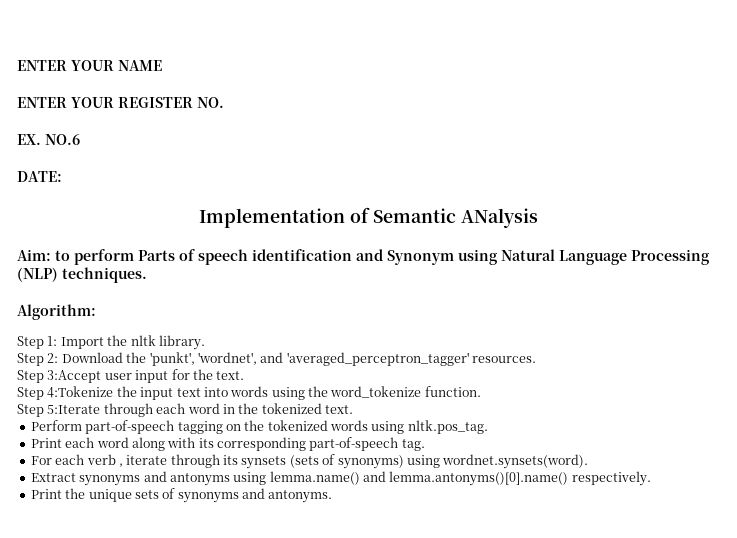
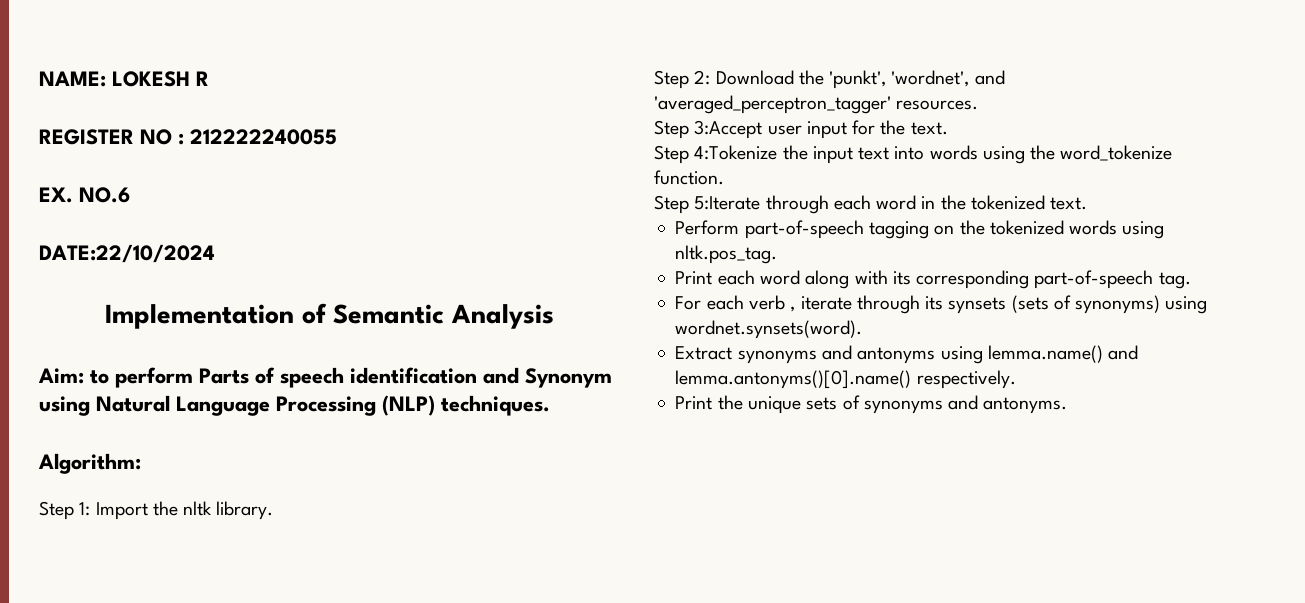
- ENTER YOUR NAME
- ENTER YOUR REGISTER NO.
+ NAME: LOKESH R
+ REGISTER NO : 212222240055
- DATE:
+ DATE:22/10/2024
- Implementation of Semantic ANalysis
+ Implementation of Semantic Analysis

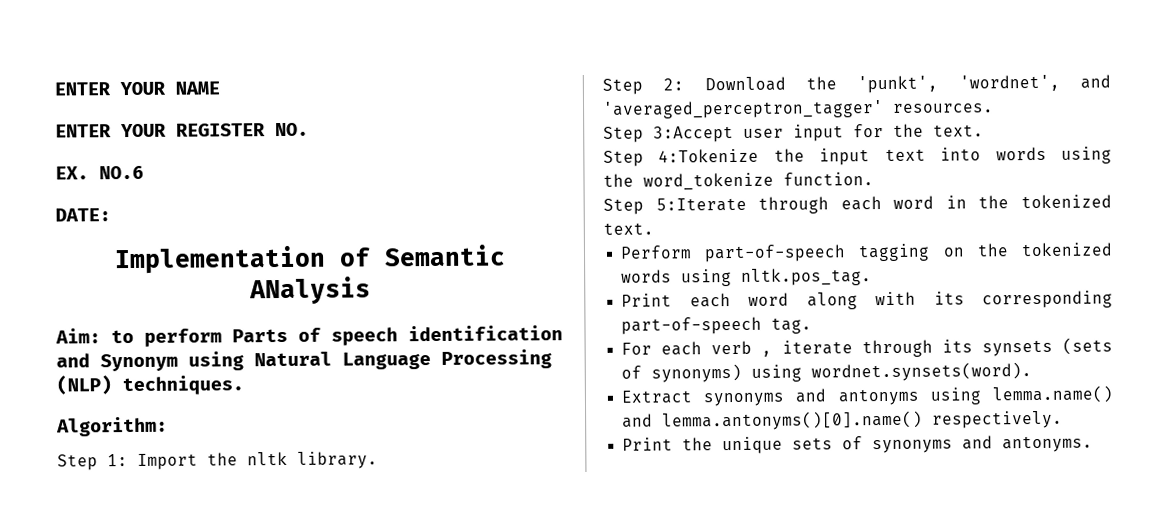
- NAME: LOKESH R
- REGISTER NO : 212222240055
+ ENTER YOUR NAME
+ ENTER YOUR REGISTER NO.
- DATE:22/10/2024
+ DATE:
- Implementation of Semantic Analysis
+ Implementation of Semantic ANalysis

